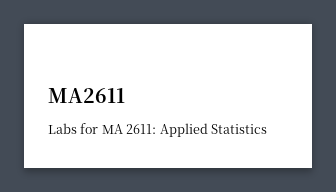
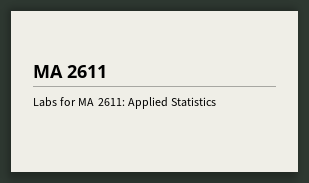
- MA2611
+ MA 2611

